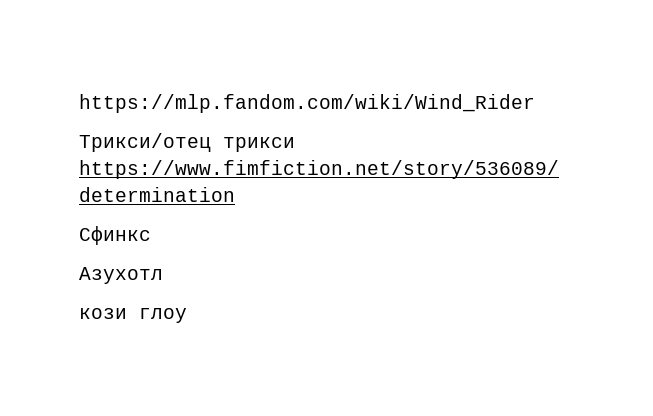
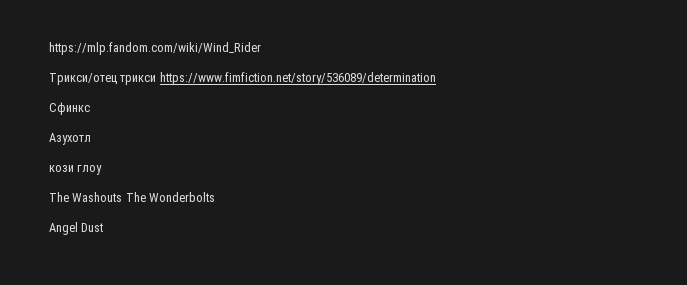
+ The Washouts The Wonderbolts
+ Angel Dust

